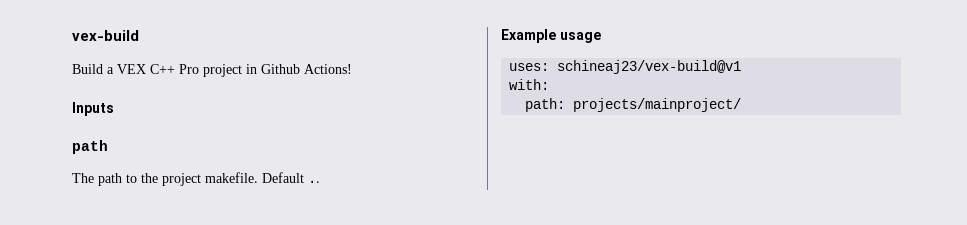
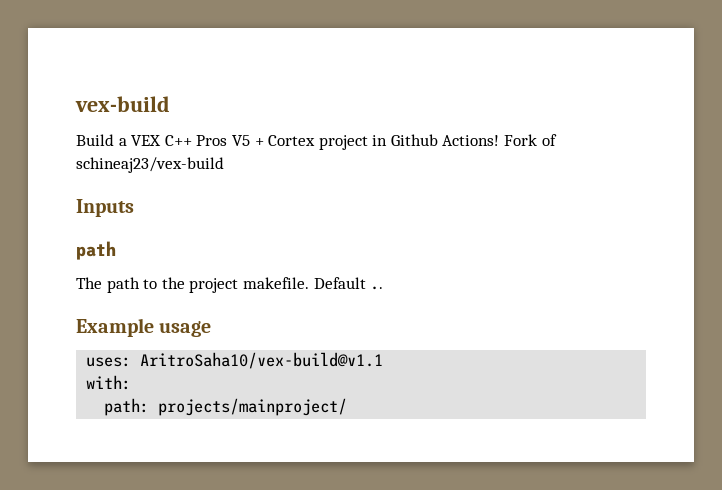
- Build a VEX C++ Pro project in Github Actions!
+ Build a VEX C++ Pros V5 + Cortex project in Github Actions! Fork of schineaj23/vex-build
- uses: schineaj23/vex-build@v1
+ uses: AritroSaha10/vex-build@v1.1

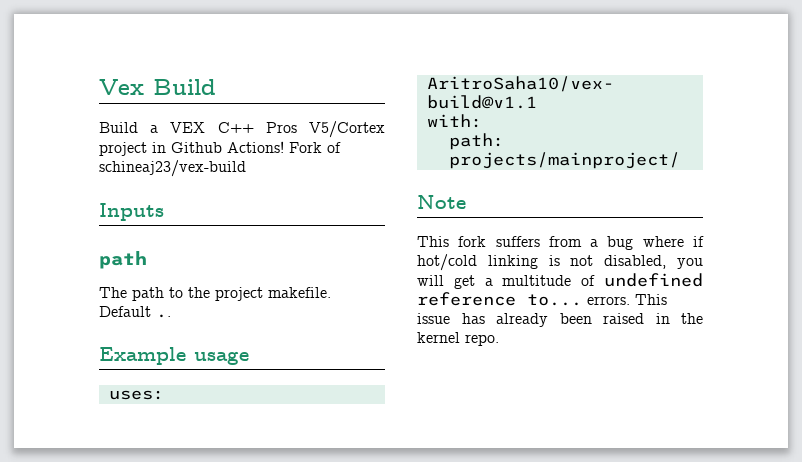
- vex-build
+ Vex Build
- Build a VEX C++ Pros V5 + Cortex project in Github Actions!
+ Build a VEX C++ Pros V5/Cortex project in Github Actions!
+ Note
+ This fork suffers from a bug where if hot/cold linking is not disabled, you will get a multitude of undefined reference to... errors. This issue has already been raised in the kernel repo.

